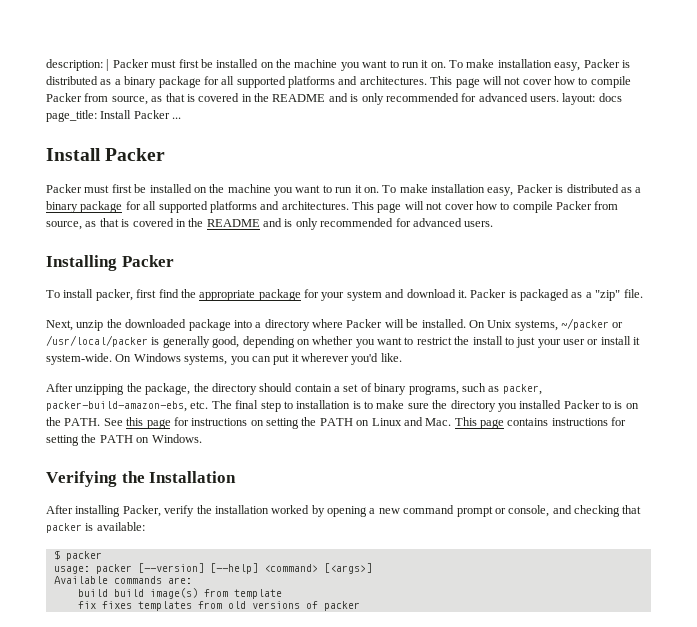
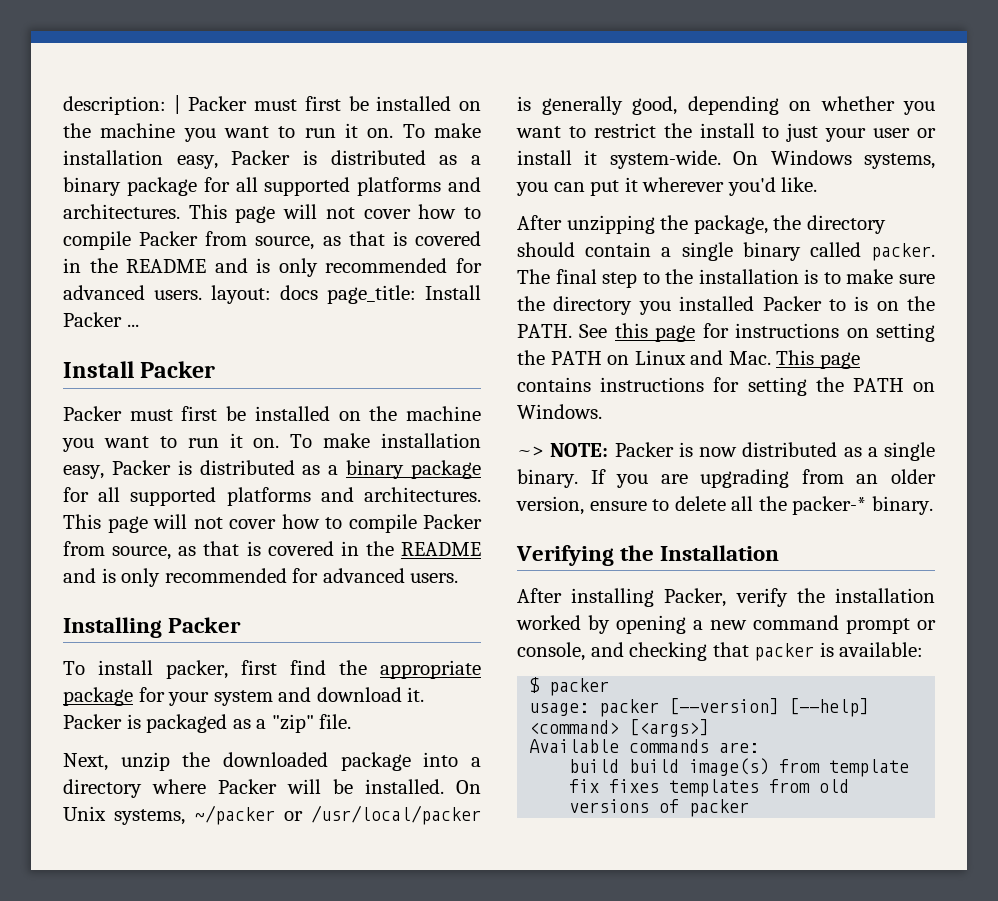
- After unzipping the package, the directory should contain a set of binary programs, such as packer, packer-build-amazon-ebs, etc. The final step to installation is to make sure the directory you installed Packer to is on the PATH.
+ After unzipping the package, the directory should contain a single binary called packer. The final step to the installation is to make sure the directory you installed Packer to is on the PATH.
+ ~> NOTE: Packer is now distributed as a single binary. If you are upgrading from an older version, ensure to delete all the packer-* binary.

